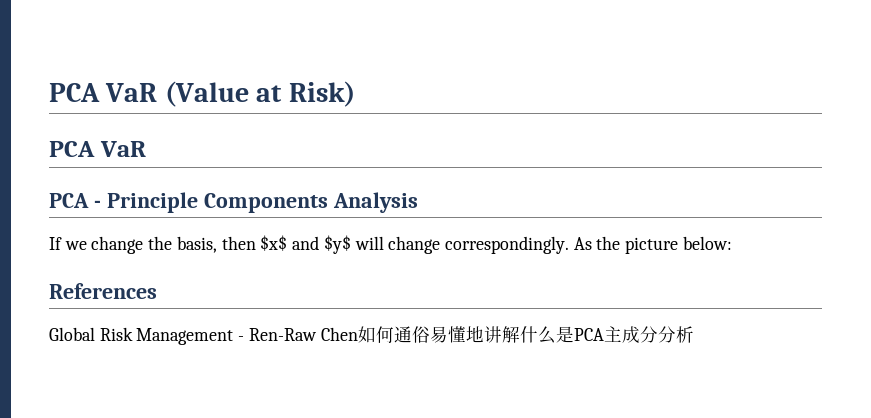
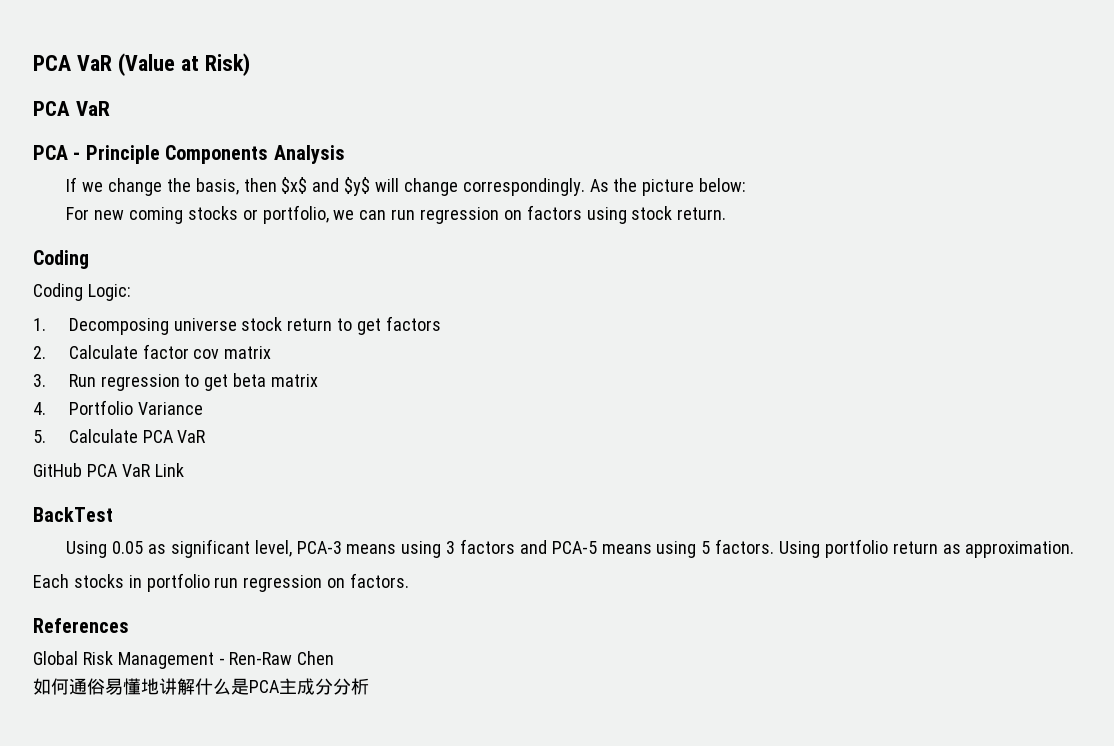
+ For new coming stocks or portfolio, we can run regression on factors using stock return.
+ Coding
+ Coding Logic:
+ 1. Decomposing universe stock return to get factors
+ 2. Calculate factor cov matrix
+ 3. Run regression to get beta matrix
+ 4. Portfolio Variance
+ 5. Calculate PCA VaR
+ GitHub PCA VaR Link
+ BackTest
+ Using 0.05 as significant level, PCA-3 means using 3 factors and PCA-5 means using 5 factors. Using portfolio return as approximation.
+ Each stocks in portfolio run regression on factors.
- Global Risk Management - Ren-Raw Chen如何通俗易懂地讲解什么是PCA主成分分析
+ Global Risk Management - Ren-Raw Chen
+ 如何通俗易懂地讲解什么是PCA主成分分析

